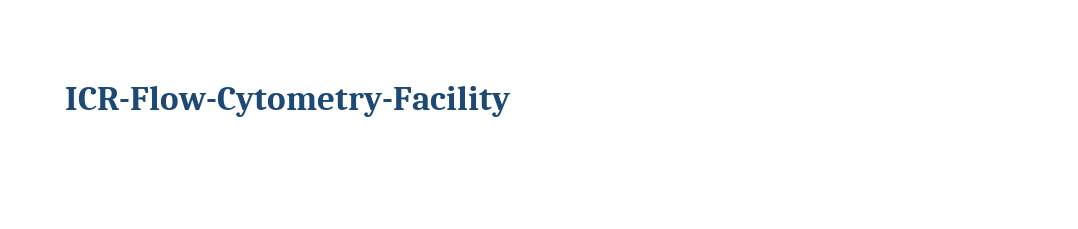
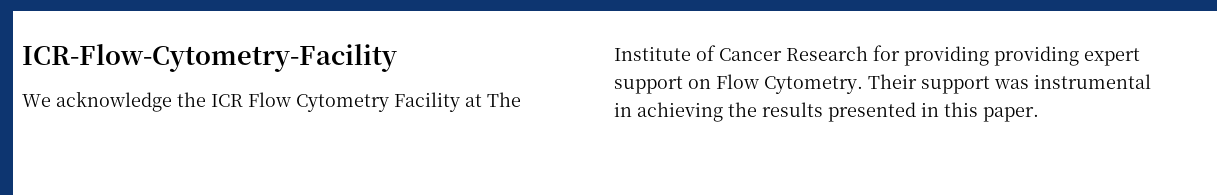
+ We acknowledge the ICR Flow Cytometry Facility at The Institute of Cancer Research for providing providing expert support on Flow Cytometry. Their support was instrumental in achieving the results presented in this paper.

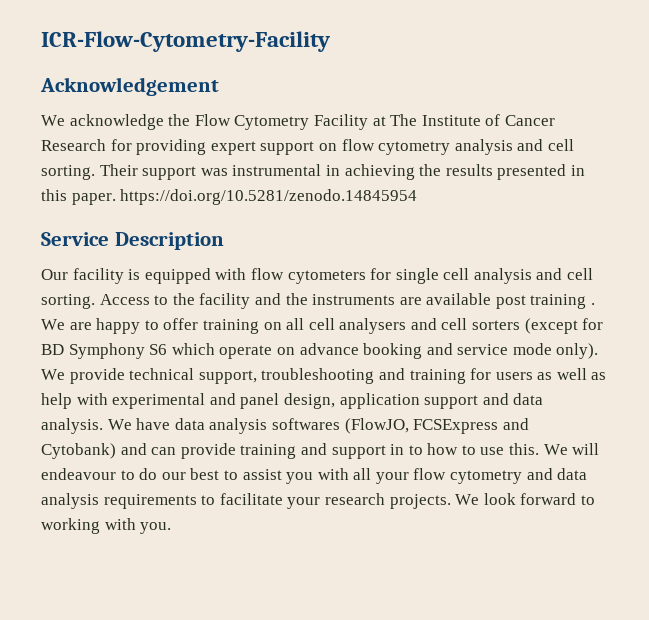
+ Acknowledgement
- We acknowledge the ICR Flow Cytometry Facility at The Institute of Cancer Research for providing providing expert support on Flow Cytometry.
+ We acknowledge the Flow Cytometry Facility at The Institute of Cancer Research for providing expert support on flow cytometry analysis and cell sorting.
- Their support was instrumental in achieving the results presented in this paper.
+ Their support was instrumental in achieving the results presented in this paper. https://doi.org/10.5281/zenodo.14845954
+ Service Description
+ Our facility is equipped with flow cytometers for single cell analysis and cell sorting. Access to the facility and the instruments are available post training . We are happy to offer training on all cell analysers and cell sorters (except for BD Symphony S6 which operate on advance booking and service mode only). We provide technical support, troubleshooting and training for users as well as help with experimental and panel design, application support and data analysis. We have data analysis softwares (FlowJO, FCSExpress and Cytobank) and can provide training and support in to how to use this. We will endeavour to do our best to assist you with all your flow cytometry and data analysis requirements to facilitate your research projects. We look forward to working with you.

